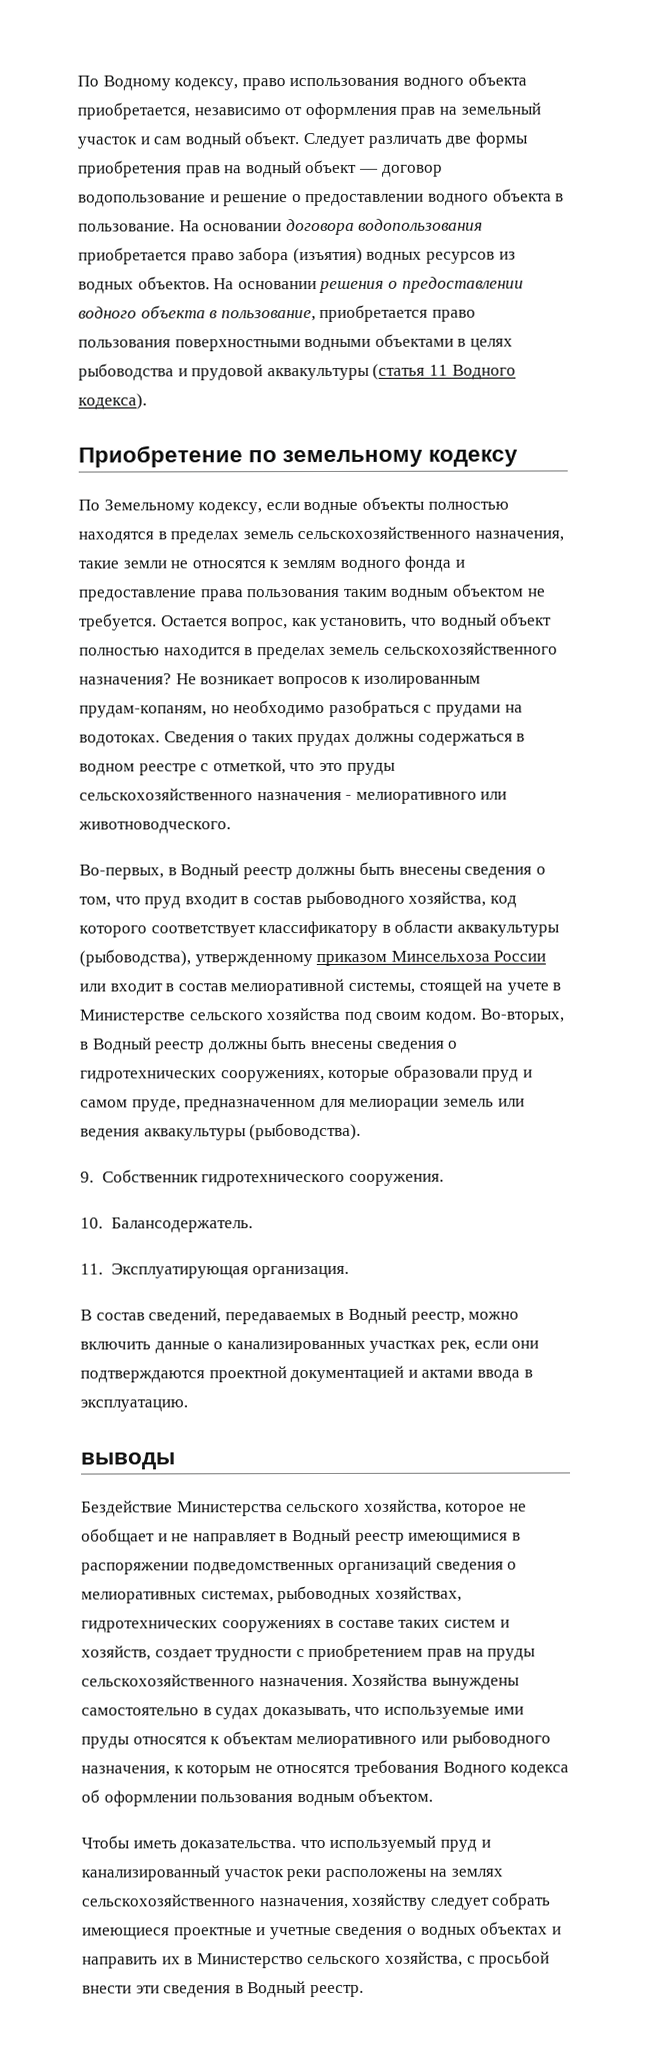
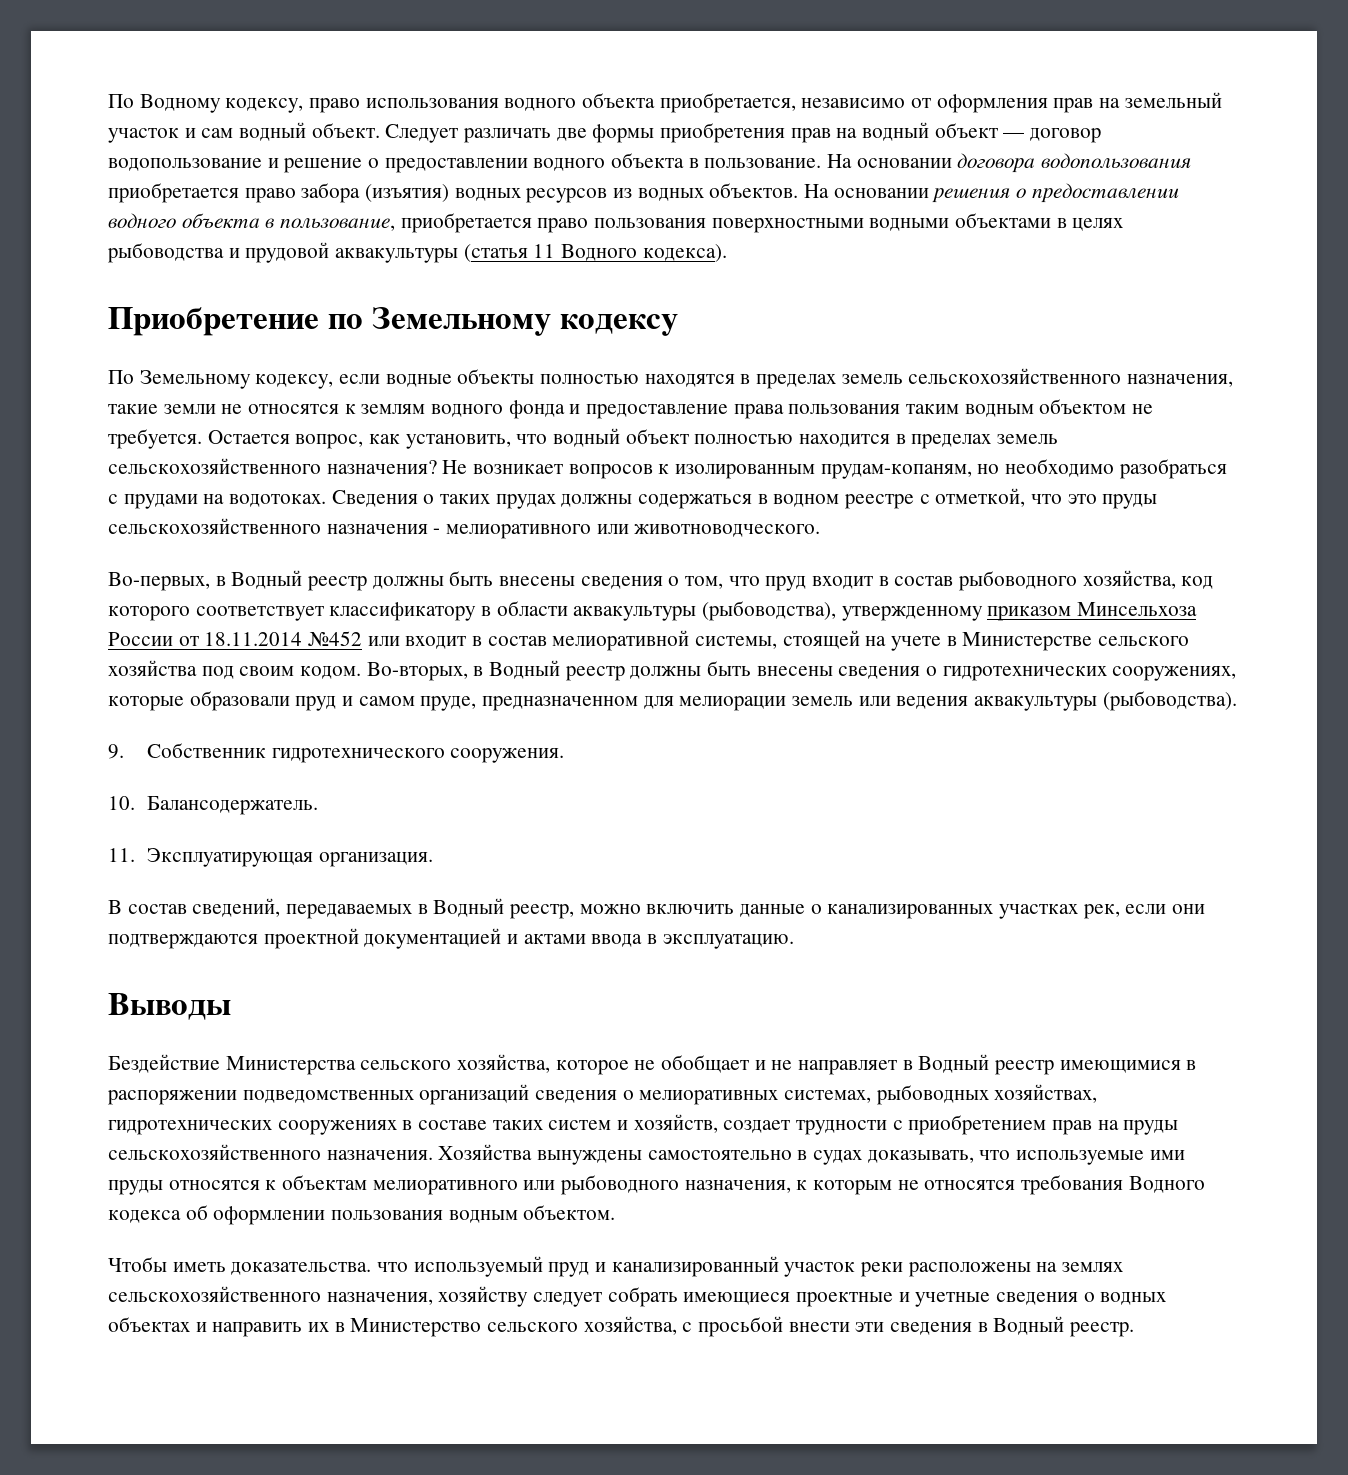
- Приобретение по земельному кодексу
+ Приобретение по Земельному кодексу
- Во-первых, в Водный реестр должны быть внесены сведения о том, что пруд входит в состав рыбоводного хозяйства, код которого соответствует классификатору в области аквакультуры (рыбоводства), утвержденному приказом Минсельхоза России или входит в состав мелиоративной системы, стоящей на учете в Министерстве сельского хозяйства под своим кодом.
+ Во-первых, в Водный реестр должны быть внесены сведения о том, что пруд входит в состав рыбоводного хозяйства, код которого соответствует классификатору в области аквакультуры (рыбоводства), утвержденному приказом Минсельхоза России от 18.11.2014 №452 или входит в состав мелиоративной системы, стоящей на учете в Министерстве сельского хозяйства под своим кодом.
- выводы
+ Выводы

